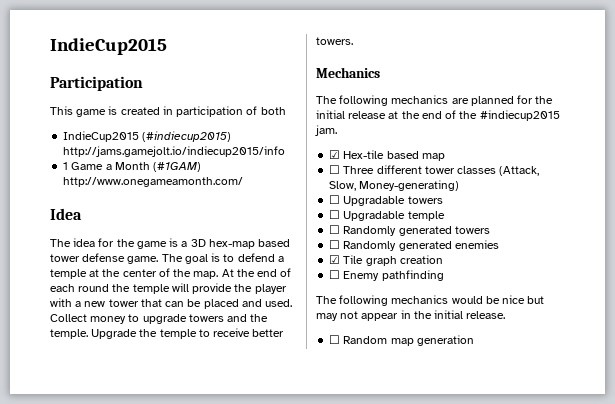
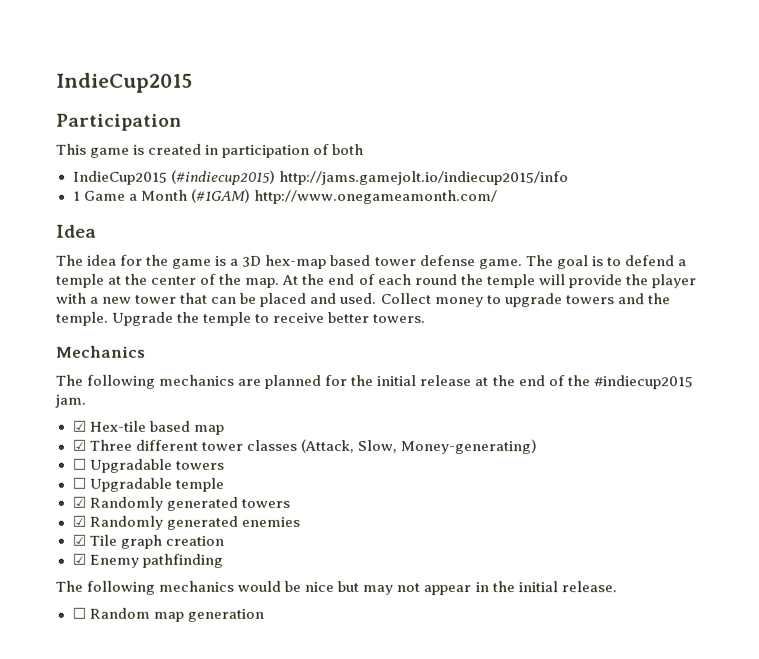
- ☐ Three different tower classes (Attack, Slow, Money-generating)
+ ☑ Three different tower classes (Attack, Slow, Money-generating)
- ☐ Randomly generated towers
+ ☑ Randomly generated towers
- ☐ Randomly generated enemies
+ ☑ Randomly generated enemies
- ☐ Enemy pathfinding
+ ☑ Enemy pathfinding

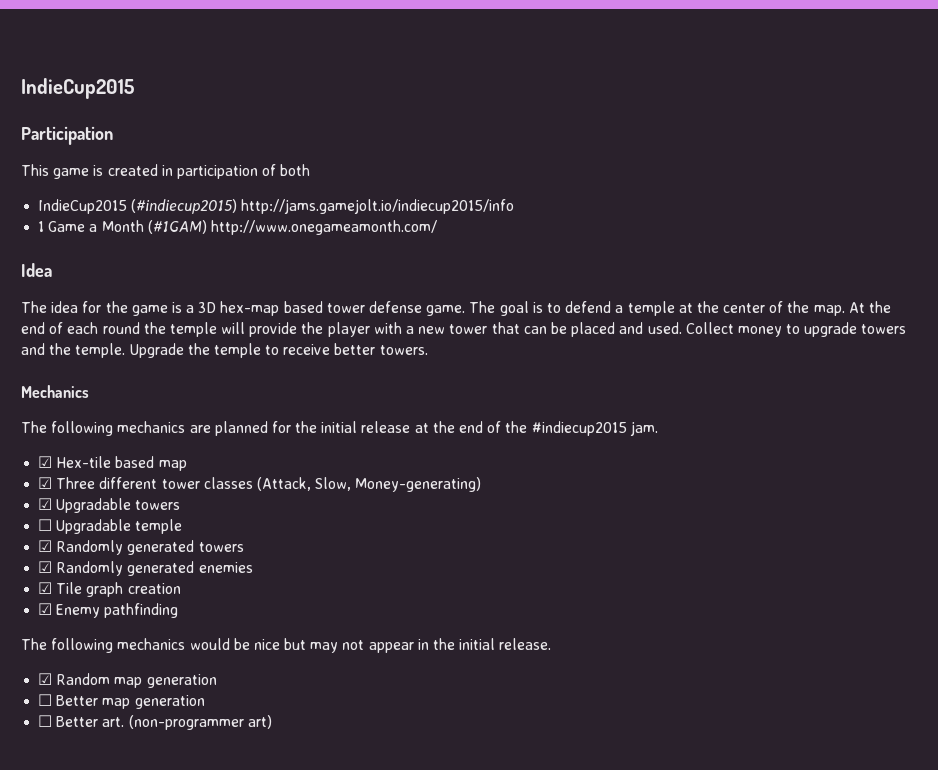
- ☐ Upgradable towers
+ ☑ Upgradable towers
- ☐ Random map generation
+ ☑ Random map generation
+ ☐ Better map generation
+ ☐ Better art. (non-programmer art)

